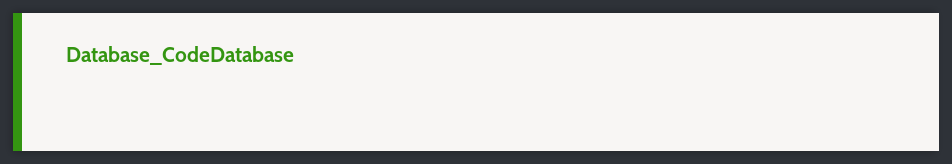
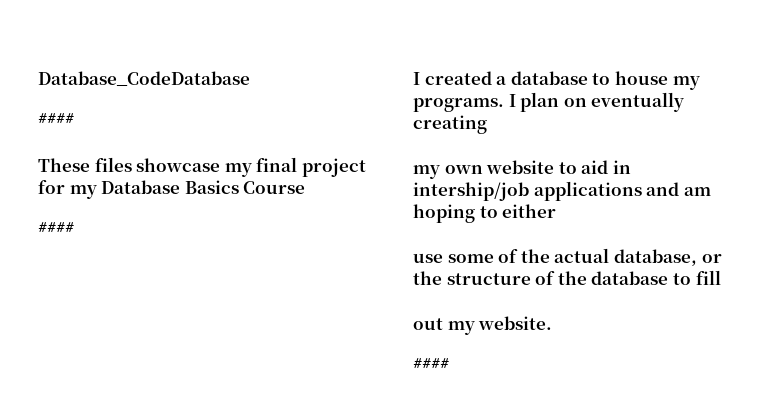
  Database_CodeDatabase
+ ####
+ These files showcase my final project for my Database Basics Course
+ ####
+ I created a database to house my programs. I plan on eventually creating
+ my own website to aid in intership/job applications and am hoping to either
+ use some of the actual database, or the structure of the database to fill
+ out my website.
+ ####

